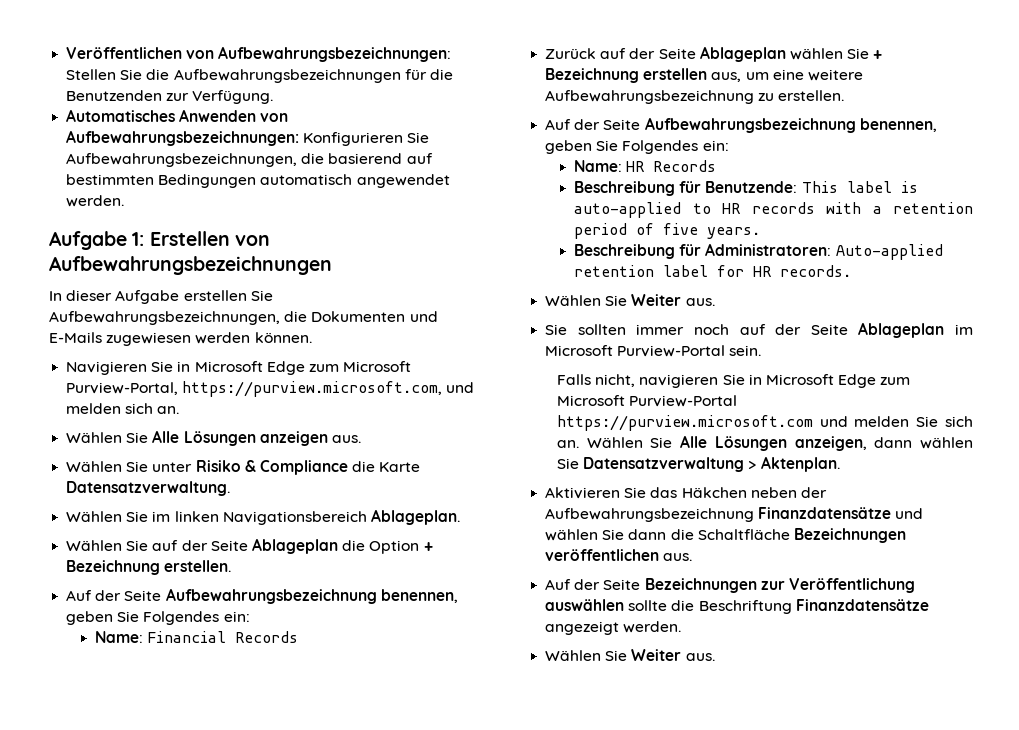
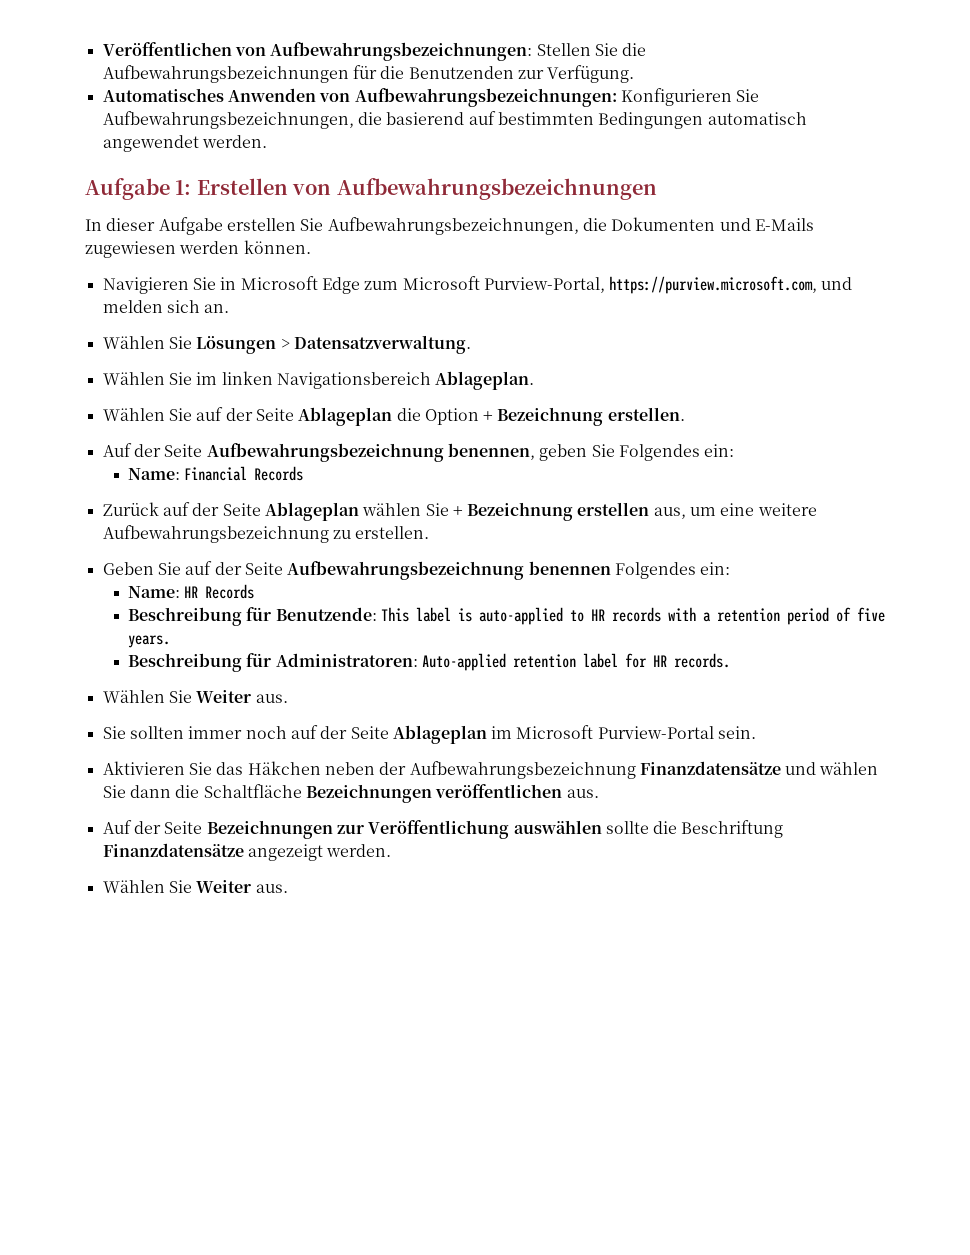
- Wählen Sie Alle Lösungen anzeigen aus.
- Wählen Sie unter Risiko & Compliance die Karte Datensatzverwaltung.
+ Wählen Sie Lösungen > Datensatzverwaltung.
  Zurück auf der Seite Ablageplan wählen Sie + Bezeichnung erstellen aus, um eine weitere Aufbewahrungsbezeichnung zu erstellen.
- Auf der Seite Aufbewahrungsbezeichnung benennen, geben Sie Folgendes ein:
+ Geben Sie auf der Seite Aufbewahrungsbezeichnung benennen Folgendes ein:
- Falls nicht, navigieren Sie in Microsoft Edge zum Microsoft Purview-Portal https://purview.microsoft.com und melden Sie sich an. Wählen Sie Alle Lösungen anzeigen, dann wählen Sie Datensatzverwaltung > Aktenplan.

